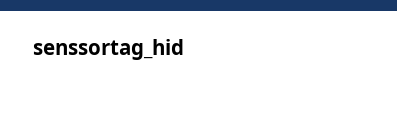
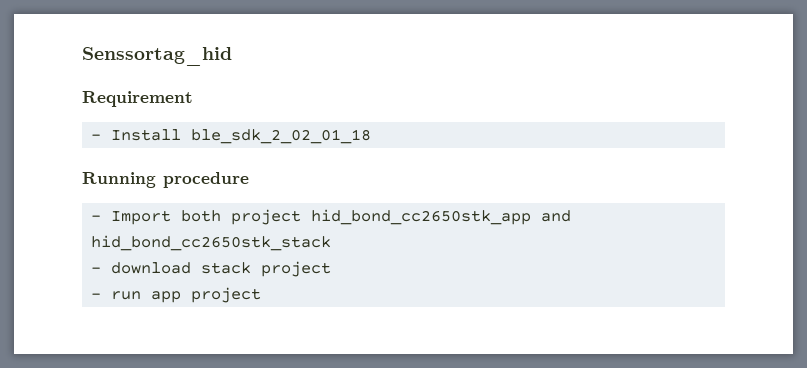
- senssortag_hid
+ Senssortag_hid
+ Requirement
+ - Install ble_sdk_2_02_01_18
+ Running procedure
+ - Import both project hid_bond_cc2650stk_app and hid_bond_cc2650stk_stack
+ - download stack project
+ - run app project

